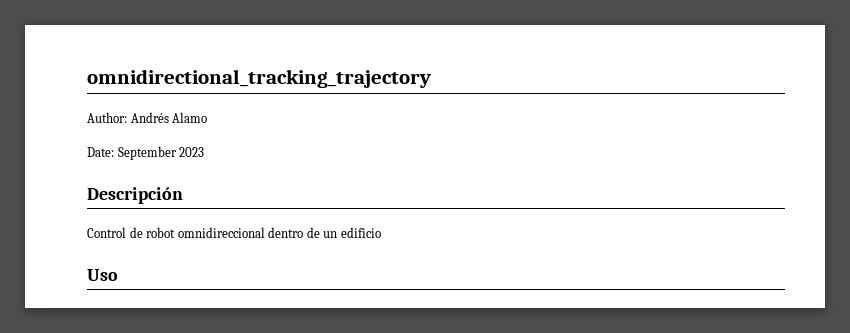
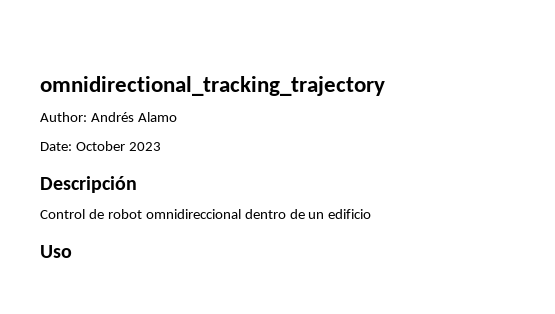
- Date: September 2023
+ Date: October 2023

